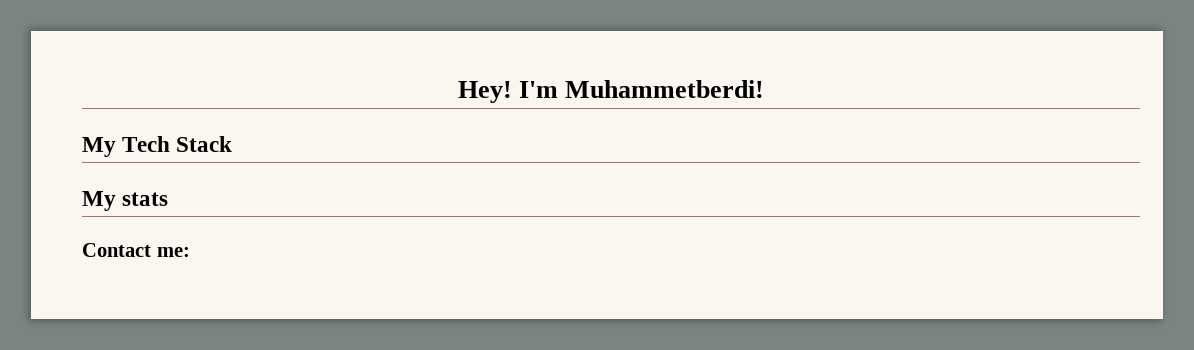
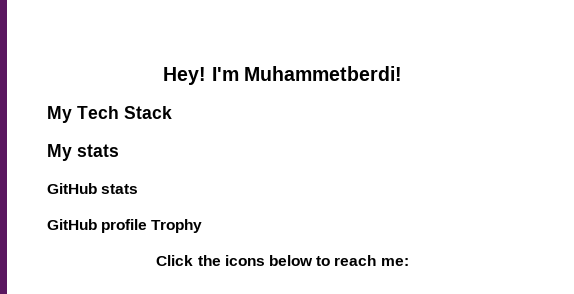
- Contact me:
+ GitHub stats
+ GitHub profile Trophy
+ Click the icons below to reach me:

